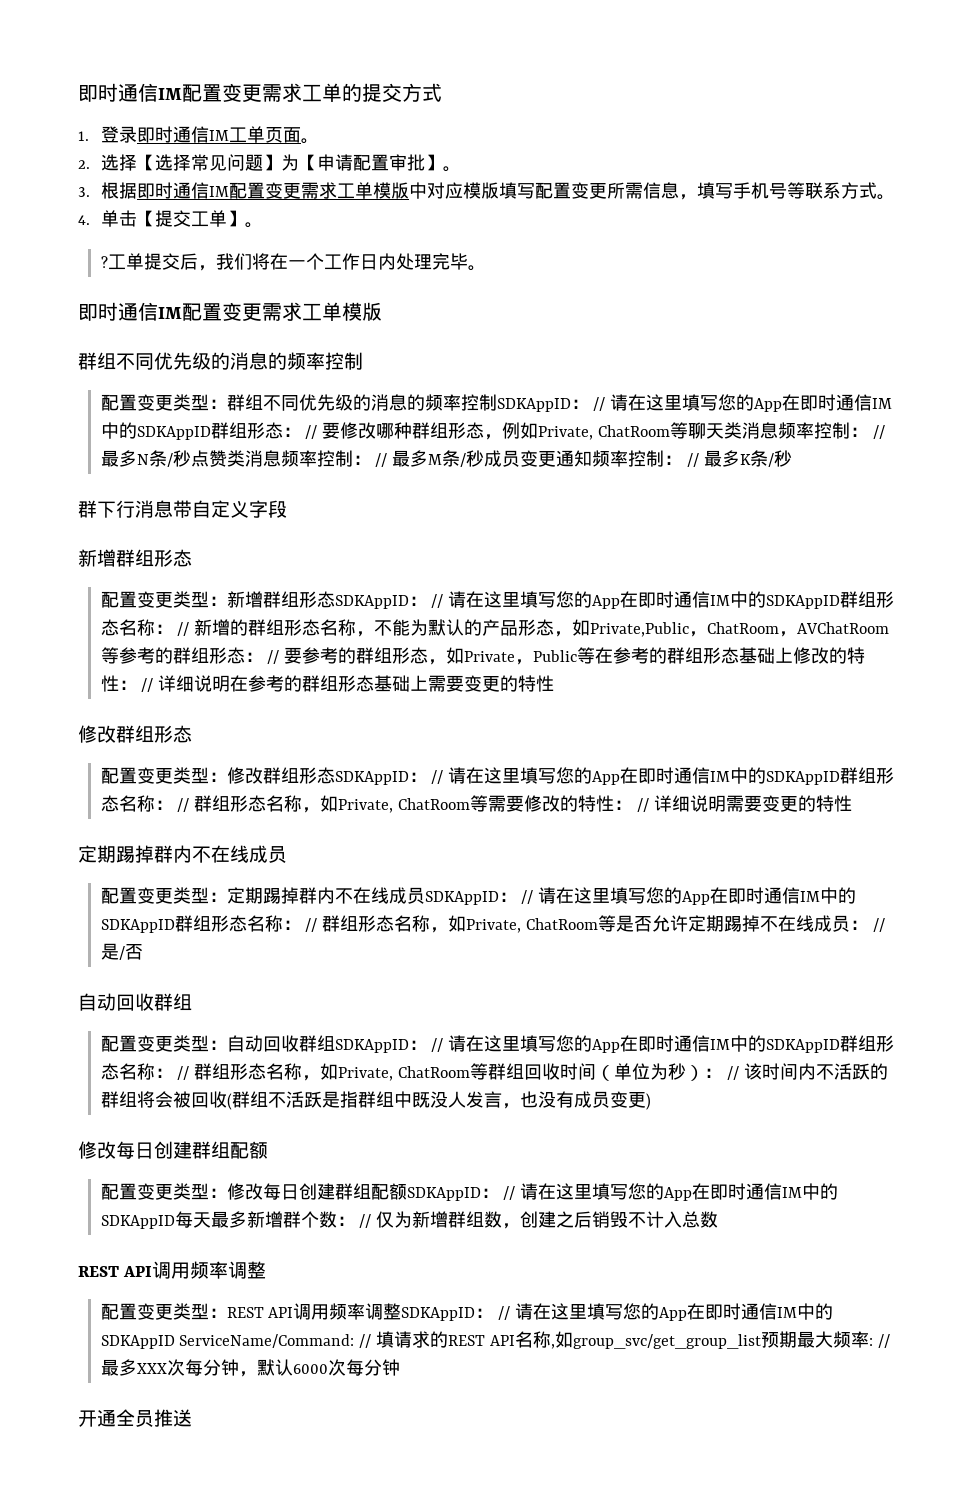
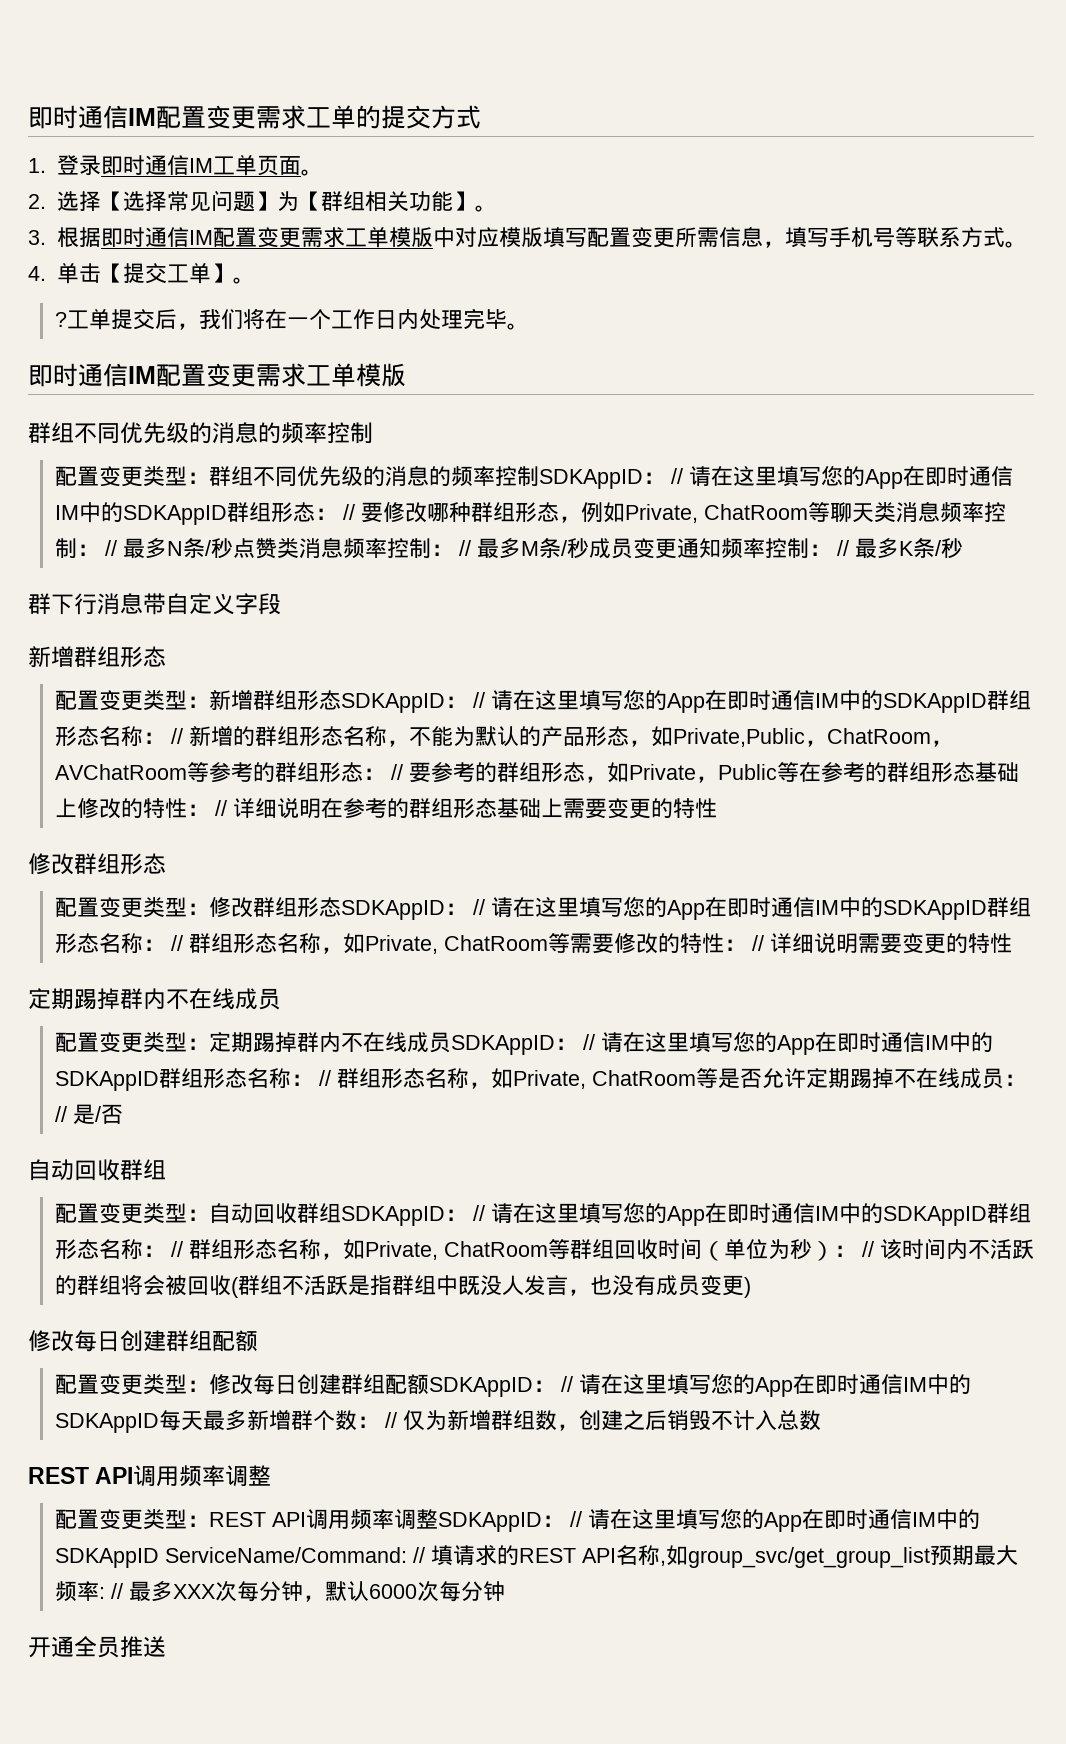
- 2.选择【选择常见问题】为【申请配置审批】。
+ 2.选择【选择常见问题】为【群组相关功能】。

